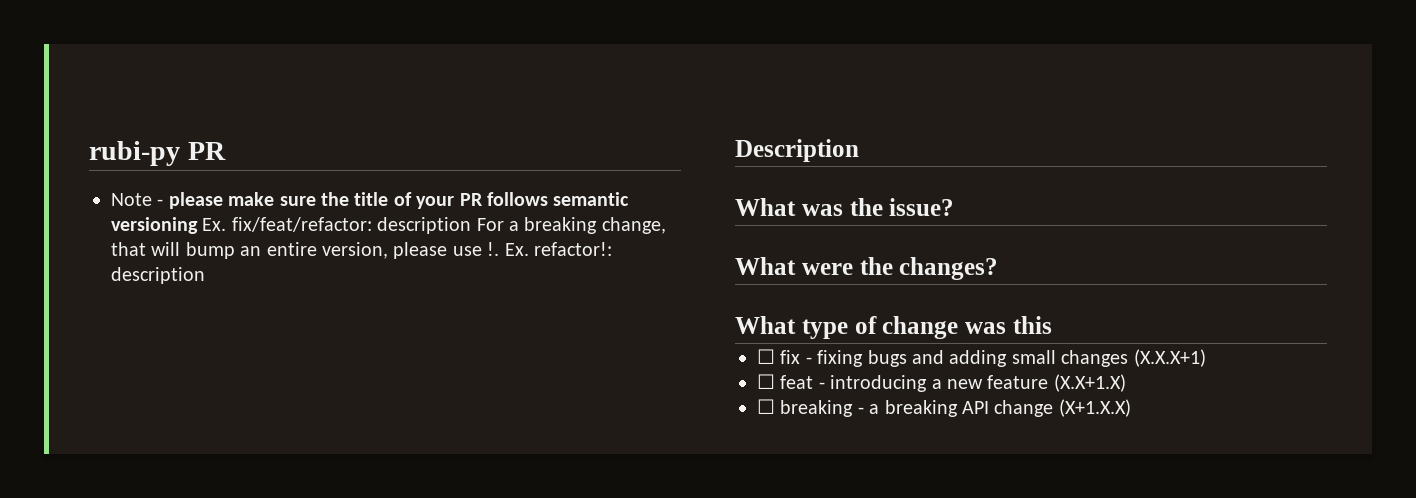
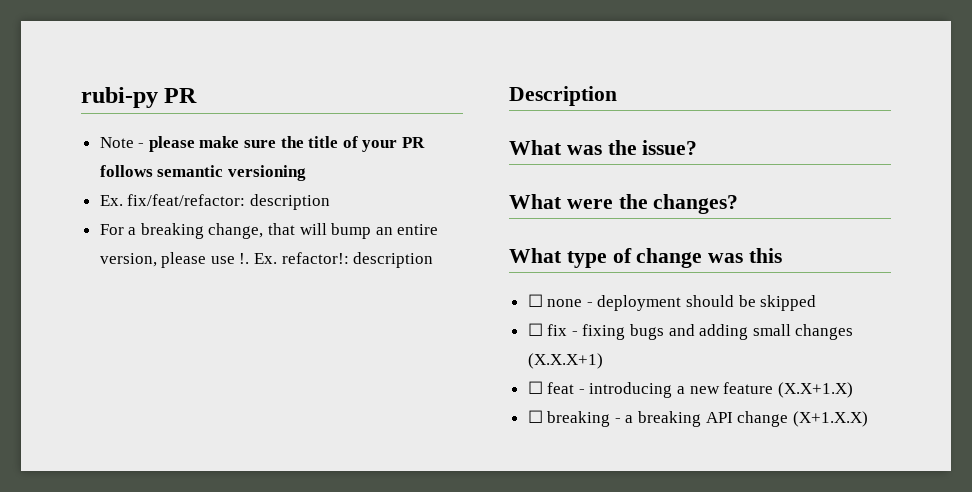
- Note - please make sure the title of your PR follows semantic versioning Ex. fix/feat/refactor: description For a breaking change, that will bump an entire version, please use !.
+ Note - please make sure the title of your PR follows semantic versioning
+ Ex. fix/feat/refactor: description
+ For a breaking change, that will bump an entire version, please use !.
+ ☐ none - deployment should be skipped

